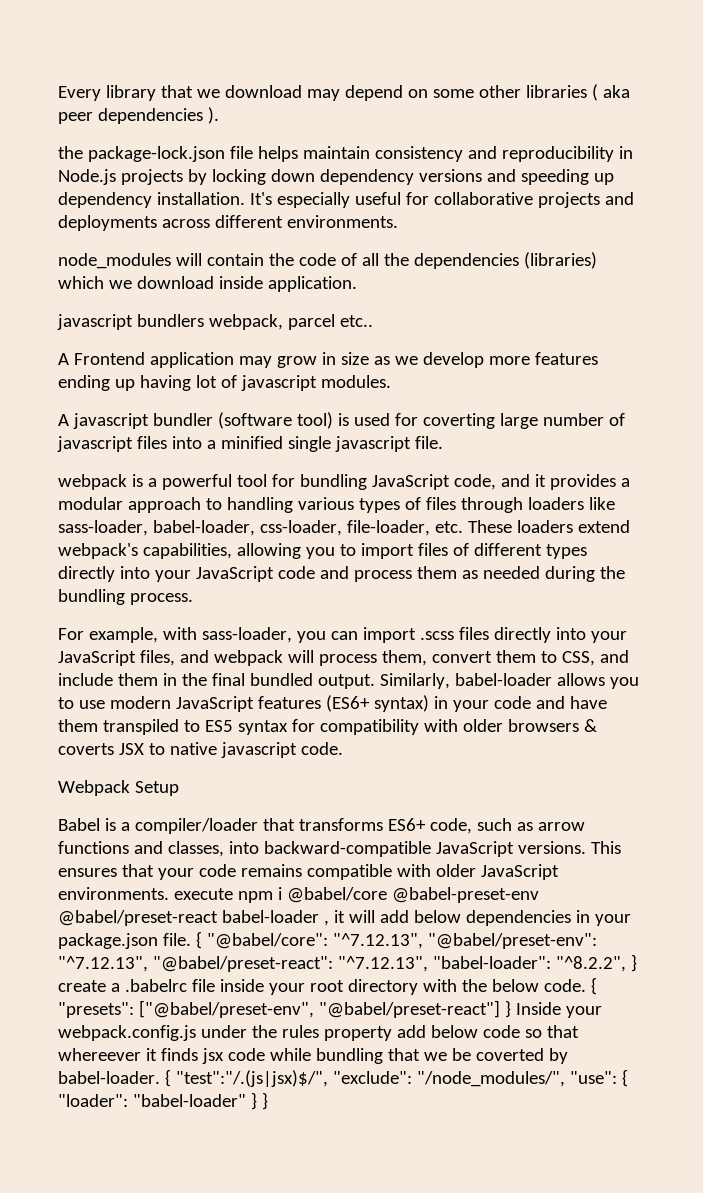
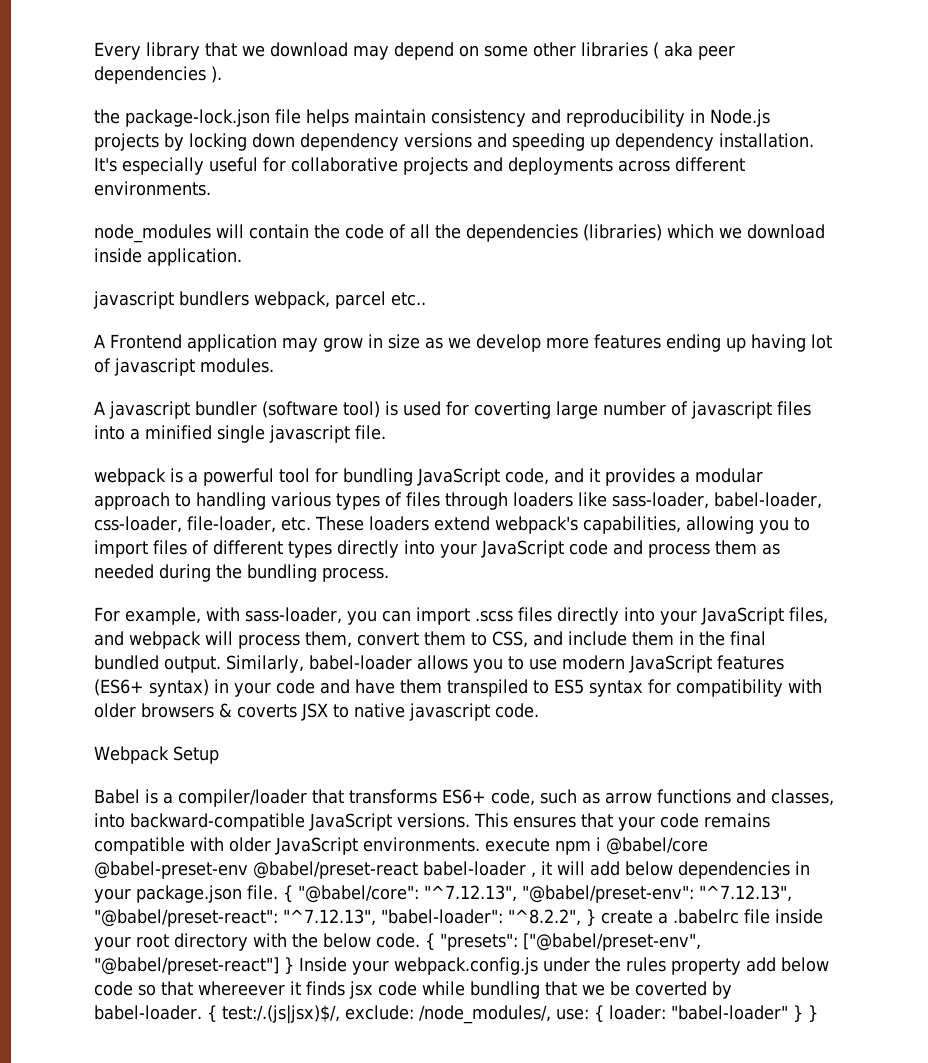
- { "test":"/.(js|jsx)$/", "exclude": "/node_modules/", "use": { "loader": "babel-loader" } }
+ { test:/.(js|jsx)$/, exclude: /node_modules/, use: { loader: "babel-loader" } }

